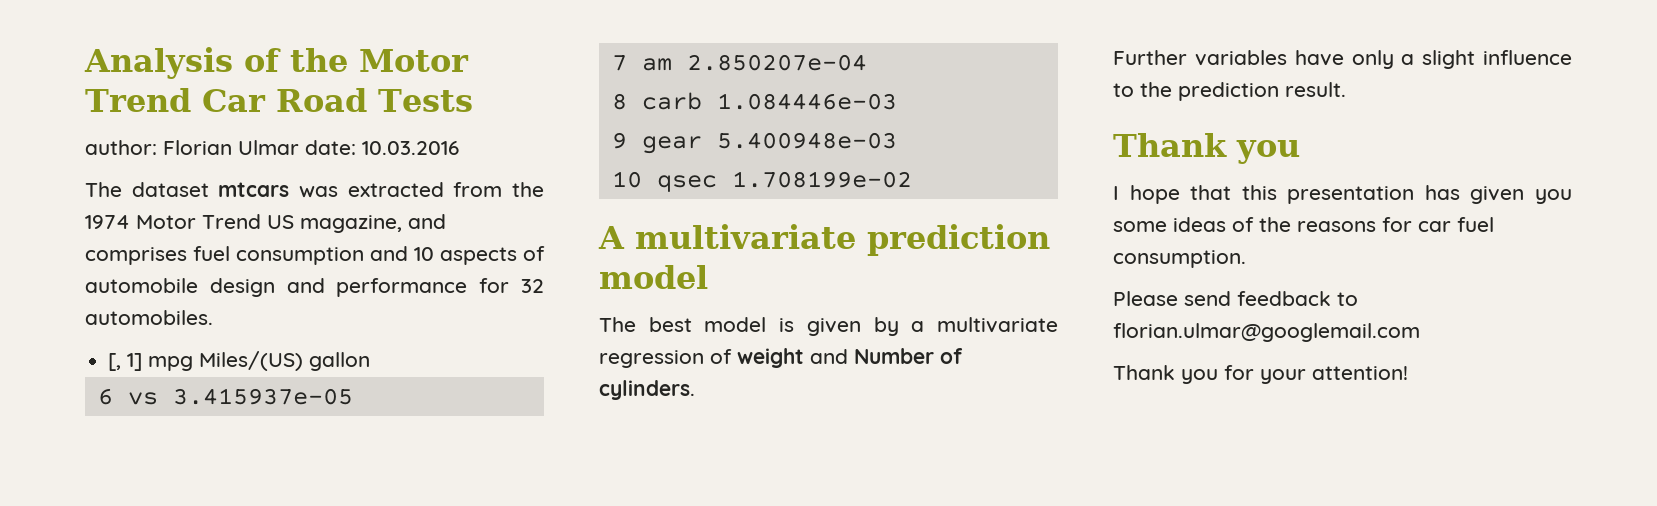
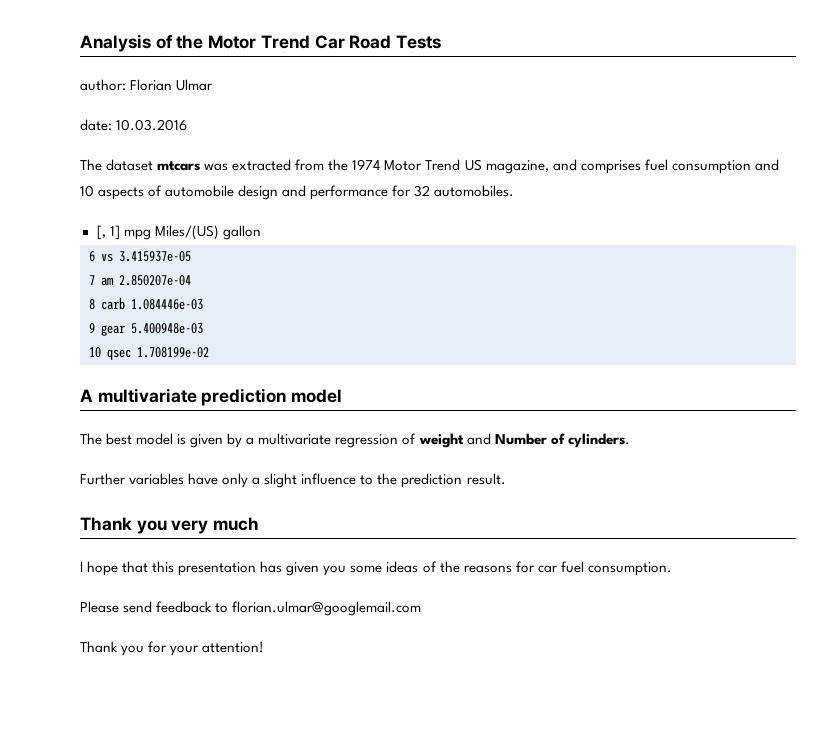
- author: Florian Ulmar date: 10.03.2016
+ author: Florian Ulmar
+ date: 10.03.2016
  Further variables have only a slight influence to the prediction result.
- Thank you
+ Thank you very much

